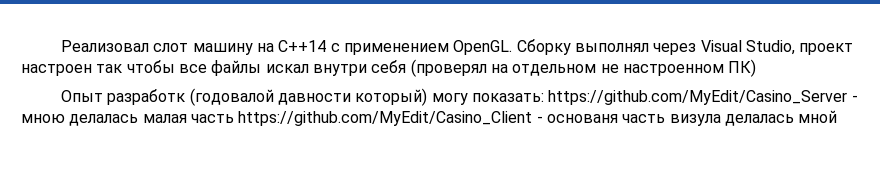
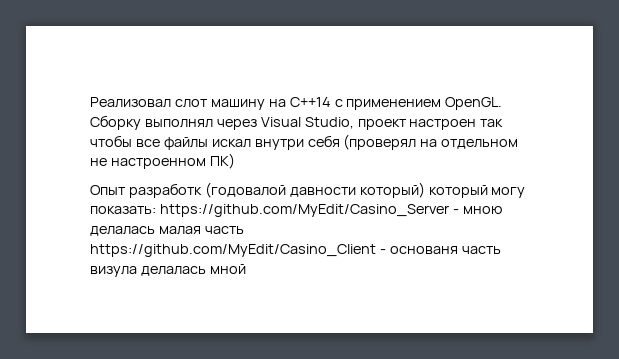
- Опыт разработк (годовалой давности который) могу показать: https://github.com/MyEdit/Casino_Server - мною делалась малая часть https://github.com/MyEdit/Casino_Client - основаня часть визула делалась мной
+ Опыт разработк (годовалой давности который) который могу показать: https://github.com/MyEdit/Casino_Server - мною делалась малая часть https://github.com/MyEdit/Casino_Client - основаня часть визула делалась мной

